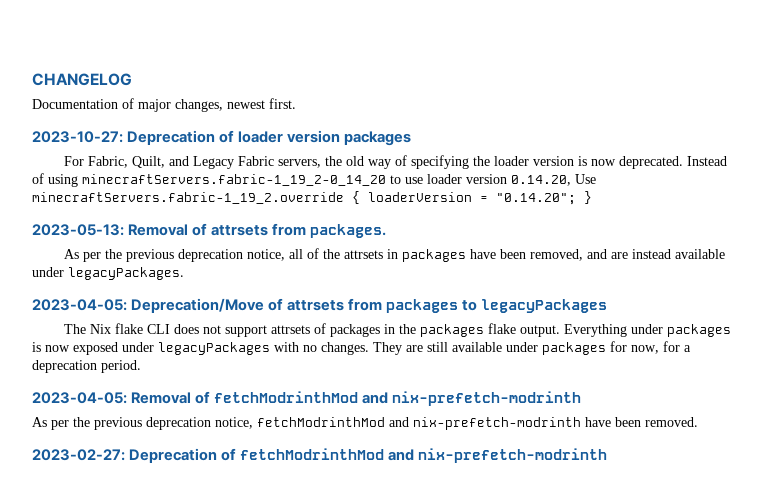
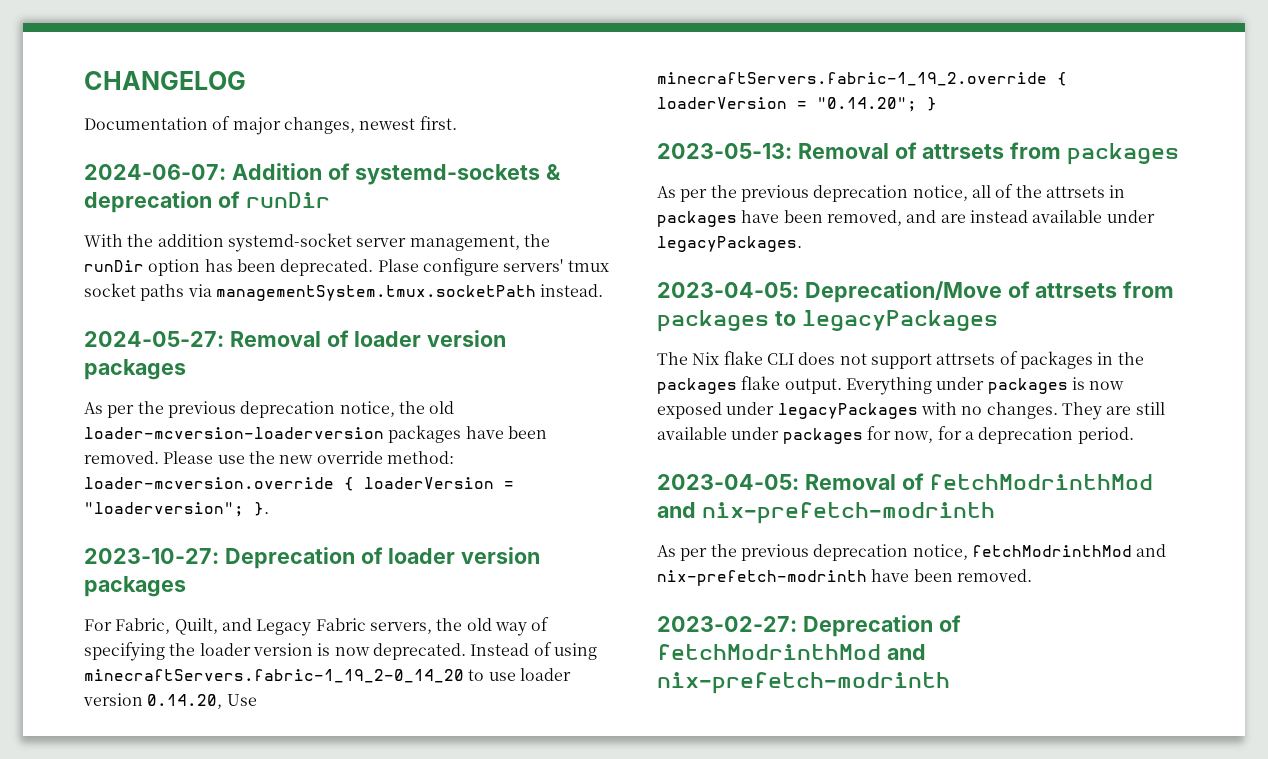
+ 2024-06-07: Addition of systemd-sockets & deprecation of runDir
+ With the addition systemd-socket server management, the runDir option has been deprecated. Plase configure servers' tmux socket paths via managementSystem.tmux.socketPath instead.
+ 2024-05-27: Removal of loader version packages
+ As per the previous deprecation notice, the old loader-mcversion-loaderversion packages have been removed. Please use the new override method: loader-mcversion.override { loaderVersion = "loaderversion"; }.
- 2023-05-13: Removal of attrsets from packages.
+ 2023-05-13: Removal of attrsets from packages

